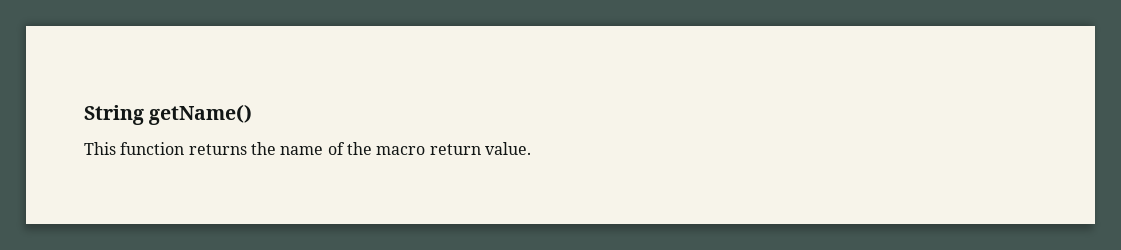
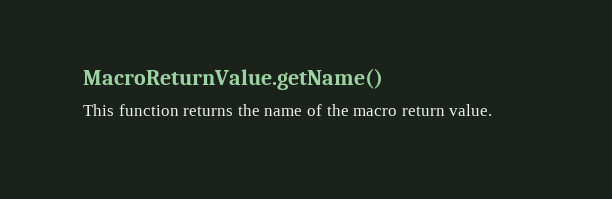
- String getName()
+ MacroReturnValue.getName()

